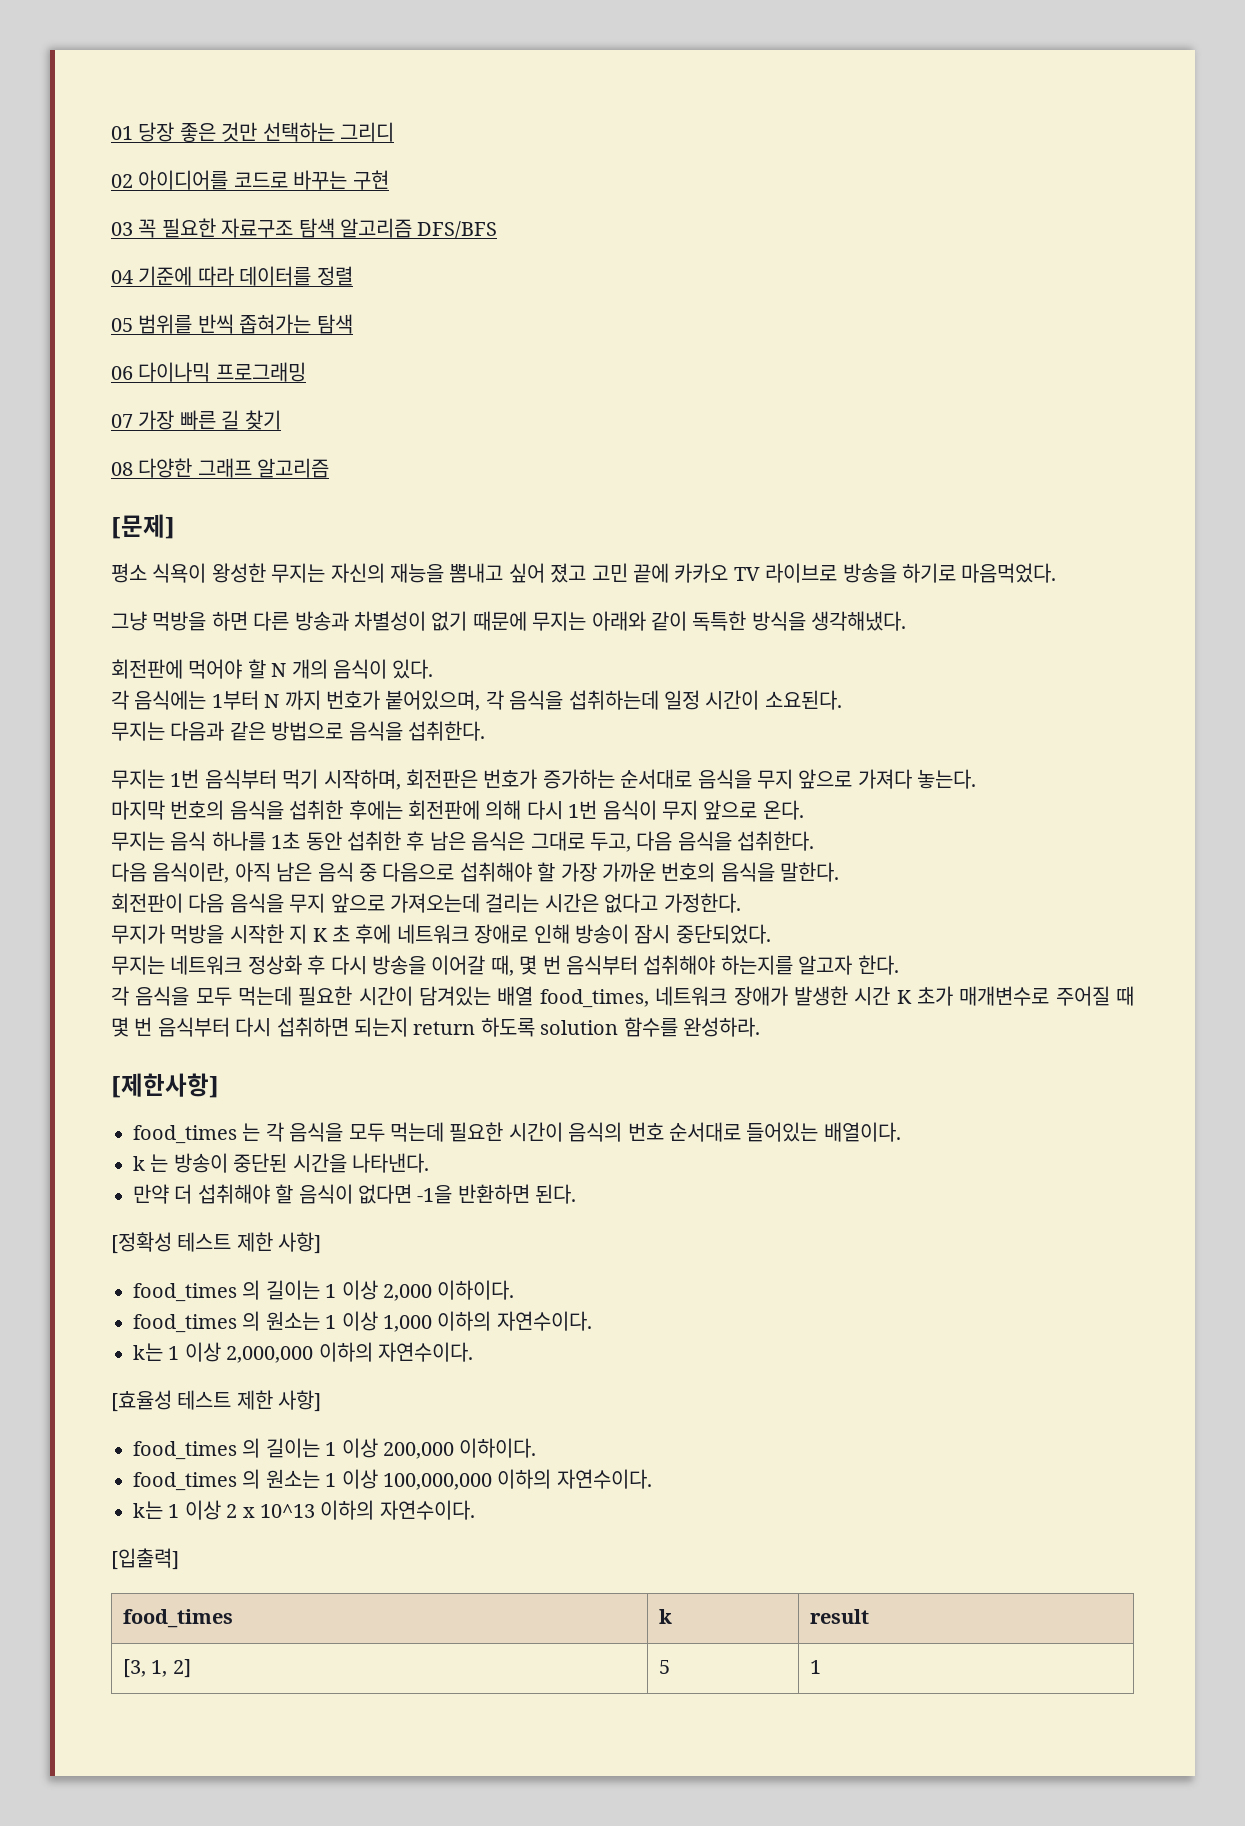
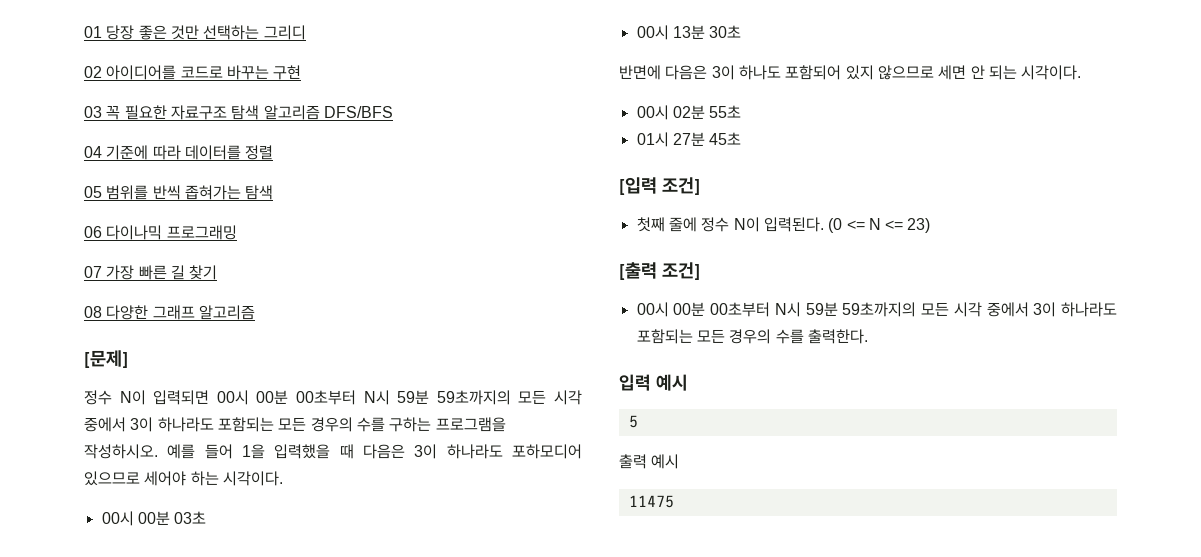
- 평소 식욕이 왕성한 무지는 자신의 재능을 뽐내고 싶어 졌고 고민 끝에 카카오 TV 라이브로 방송을 하기로 마음먹었다.
- 그냥 먹방을 하면 다른 방송과 차별성이 없기 때문에 무지는 아래와 같이 독특한 방식을 생각해냈다.
- 회전판에 먹어야 할 N 개의 음식이 있다.
- 각 음식에는 1부터 N 까지 번호가 붙어있으며, 각 음식을 섭취하는데 일정 시간이 소요된다.
- 무지는 다음과 같은 방법으로 음식을 섭취한다.
- 무지는 1번 음식부터 먹기 시작하며, 회전판은 번호가 증가하는 순서대로 음식을 무지 앞으로 가져다 놓는다.
- 마지막 번호의 음식을 섭취한 후에는 회전판에 의해 다시 1번 음식이 무지 앞으로 온다.
- 무지는 음식 하나를 1초 동안 섭취한 후 남은 음식은 그대로 두고, 다음 음식을 섭취한다.
- 다음 음식이란, 아직 남은 음식 중 다음으로 섭취해야 할 가장 가까운 번호의 음식을 말한다.
- 회전판이 다음 음식을 무지 앞으로 가져오는데 걸리는 시간은 없다고 가정한다.
- 무지가 먹방을 시작한 지 K 초 후에 네트워크 장애로 인해 방송이 잠시 중단되었다.
- 무지는 네트워크 정상화 후 다시 방송을 이어갈 때, 몇 번 음식부터 섭취해야 하는지를 알고자 한다.
- 각 음식을 모두 먹는데 필요한 시간이 담겨있는 배열 food_times, 네트워크 장애가 발생한 시간 K 초가 매개변수로 주어질 때 몇 번 음식부터 다시 섭취하면 되는지 return 하도록 solution 함수를 완성하라.
- [제한사항]
- food_times 는 각 음식을 모두 먹는데 필요한 시간이 음식의 번호 순서대로 들어있는 배열이다.
- k 는 방송이 중단된 시간을 나타낸다.
- 만약 더 섭취해야 할 음식이 없다면 -1을 반환하면 된다.
- [정확성 테스트 제한 사항]
- food_times 의 길이는 1 이상 2,000 이하이다.
- food_times 의 원소는 1 이상 1,000 이하의 자연수이다.
- k는 1 이상 2,000,000 이하의 자연수이다.
- [효율성 테스트 제한 사항]
- food_times 의 길이는 1 이상 200,000 이하이다.
- food_times 의 원소는 1 이상 100,000,000 이하의 자연수이다.
- k는 1 이상 2 x 10^13 이하의 자연수이다.
- [입출력]
- food_times | k | result
- [3, 1, 2] | 5 | 1
+ 정수 N이 입력되면 00시 00분 00초부터 N시 59분 59초까지의 모든 시각 중에서 3이 하나라도 포함되는 모든 경우의 수를 구하는 프로그램을 작성하시오. 예를 들어 1을 입력했을 때 다음은 3이 하나라도 포하모디어 있으므로 세어야 하는 시각이다.
+ 00시 00분 03초
+ 00시 13분 30초
+ 반면에 다음은 3이 하나도 포함되어 있지 않으므로 세면 안 되는 시각이다.
+ 00시 02분 55초
+ 01시 27분 45초
+ [입력 조건]
+ 첫째 줄에 정수 N이 입력된다. (0 <= N <= 23)
+ [출력 조건]
+ 00시 00분 00초부터 N시 59분 59초까지의 모든 시각 중에서 3이 하나라도 포함되는 모든 경우의 수를 출력한다.
+ 입력 예시
+ 5
+ 출력 예시
+ 11475

